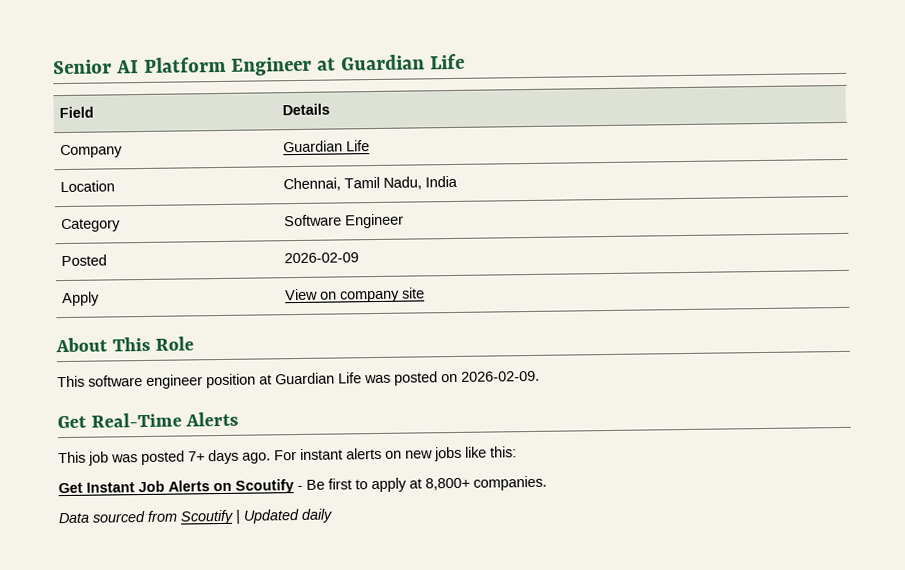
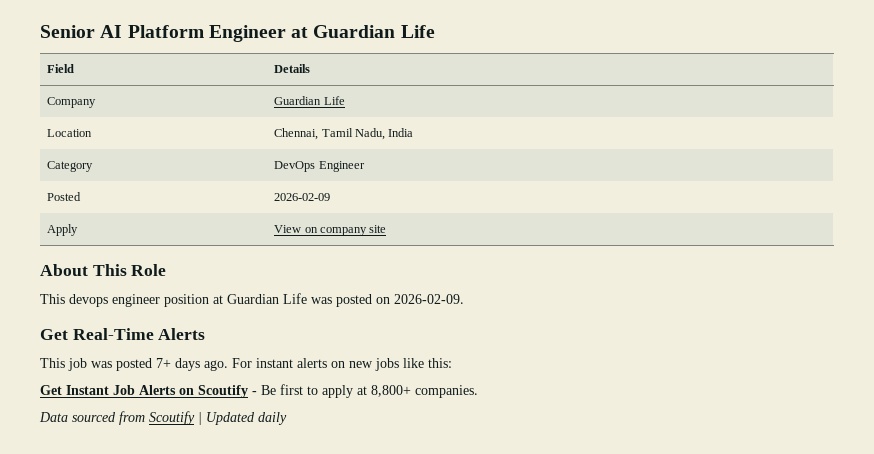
- Category | Software Engineer
+ Category | DevOps Engineer
- This software engineer position at Guardian Life was posted on 2026-02-09.
+ This devops engineer position at Guardian Life was posted on 2026-02-09.

